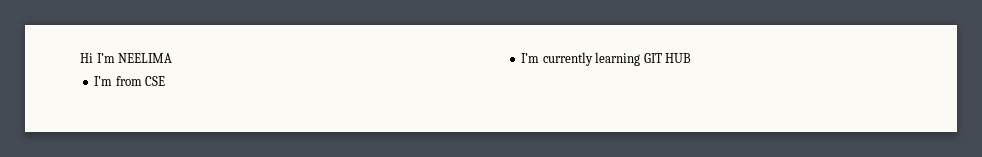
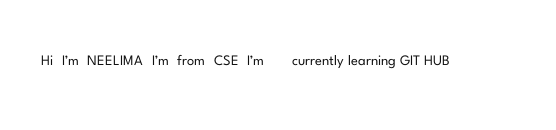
- Hi I’m NEELIMA
- I’m from CSE
- I’m currently learning GIT HUB
+ Hi I’m NEELIMA I’m from CSE I’m currently learning GIT HUB

